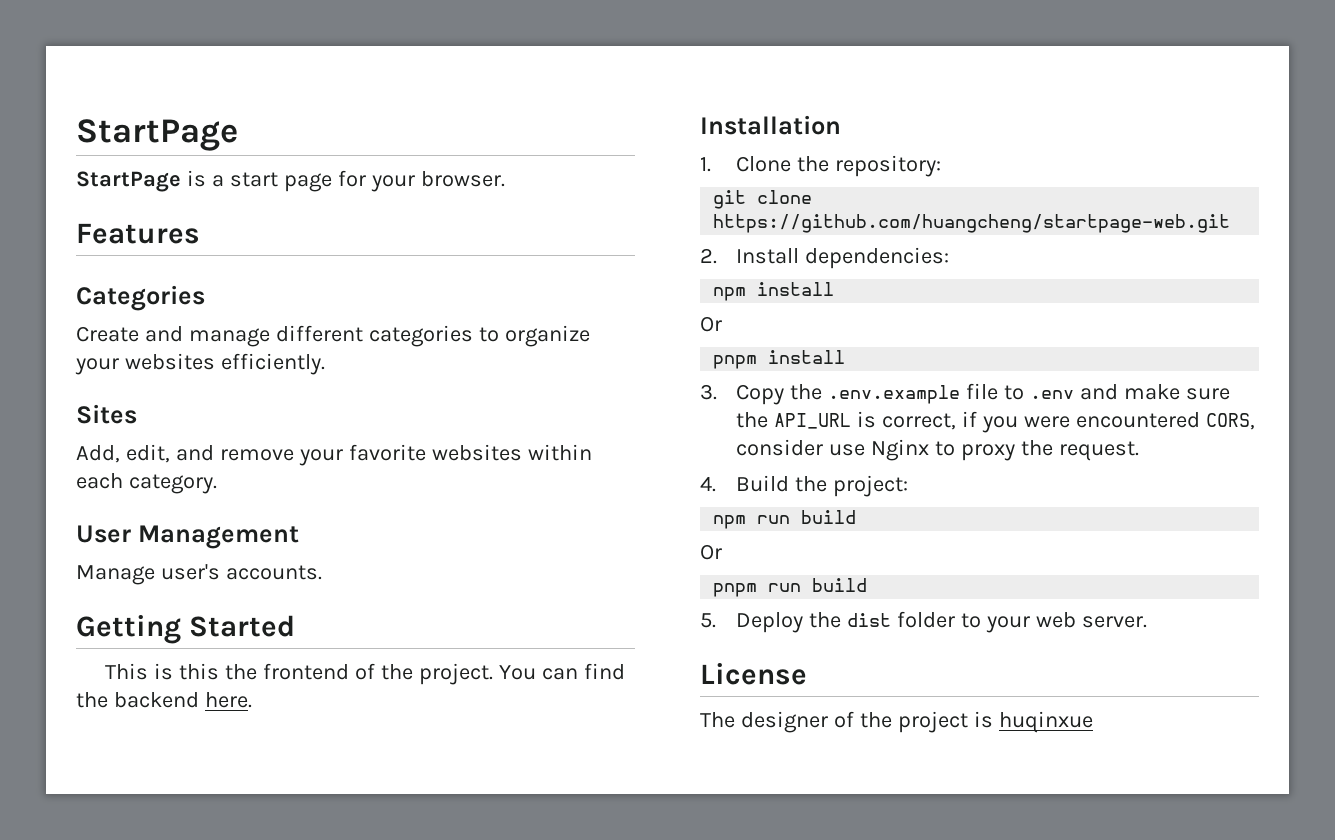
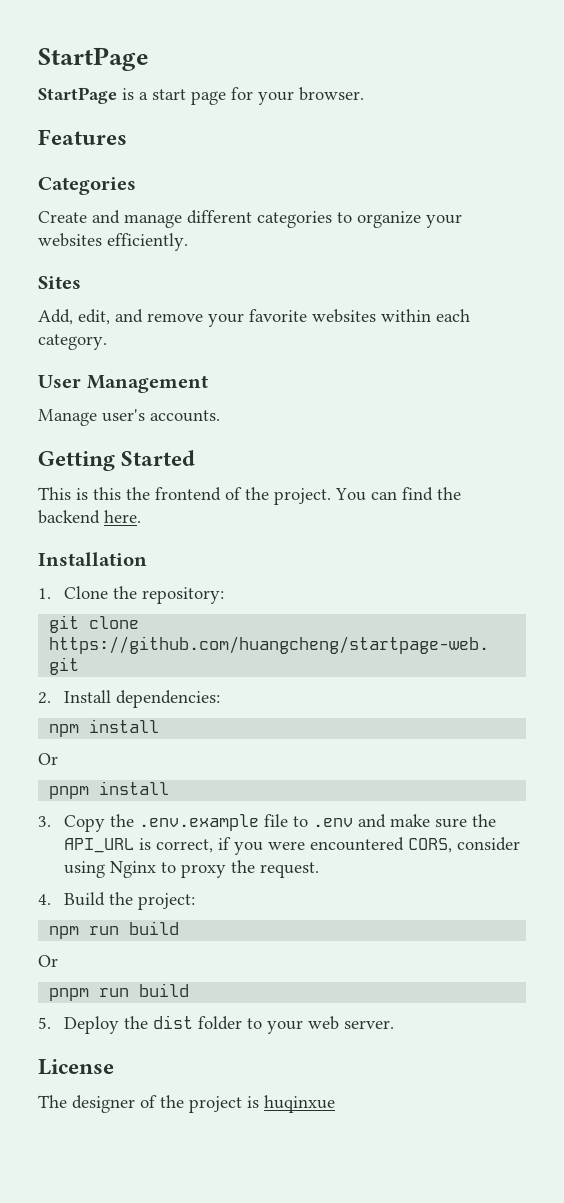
- 3. Copy the .env.example file to .env and make sure the API_URL is correct, if you were encountered CORS, consider use Nginx to proxy the request.
+ 3. Copy the .env.example file to .env and make sure the API_URL is correct, if you were encountered CORS, consider using Nginx to proxy the request.

